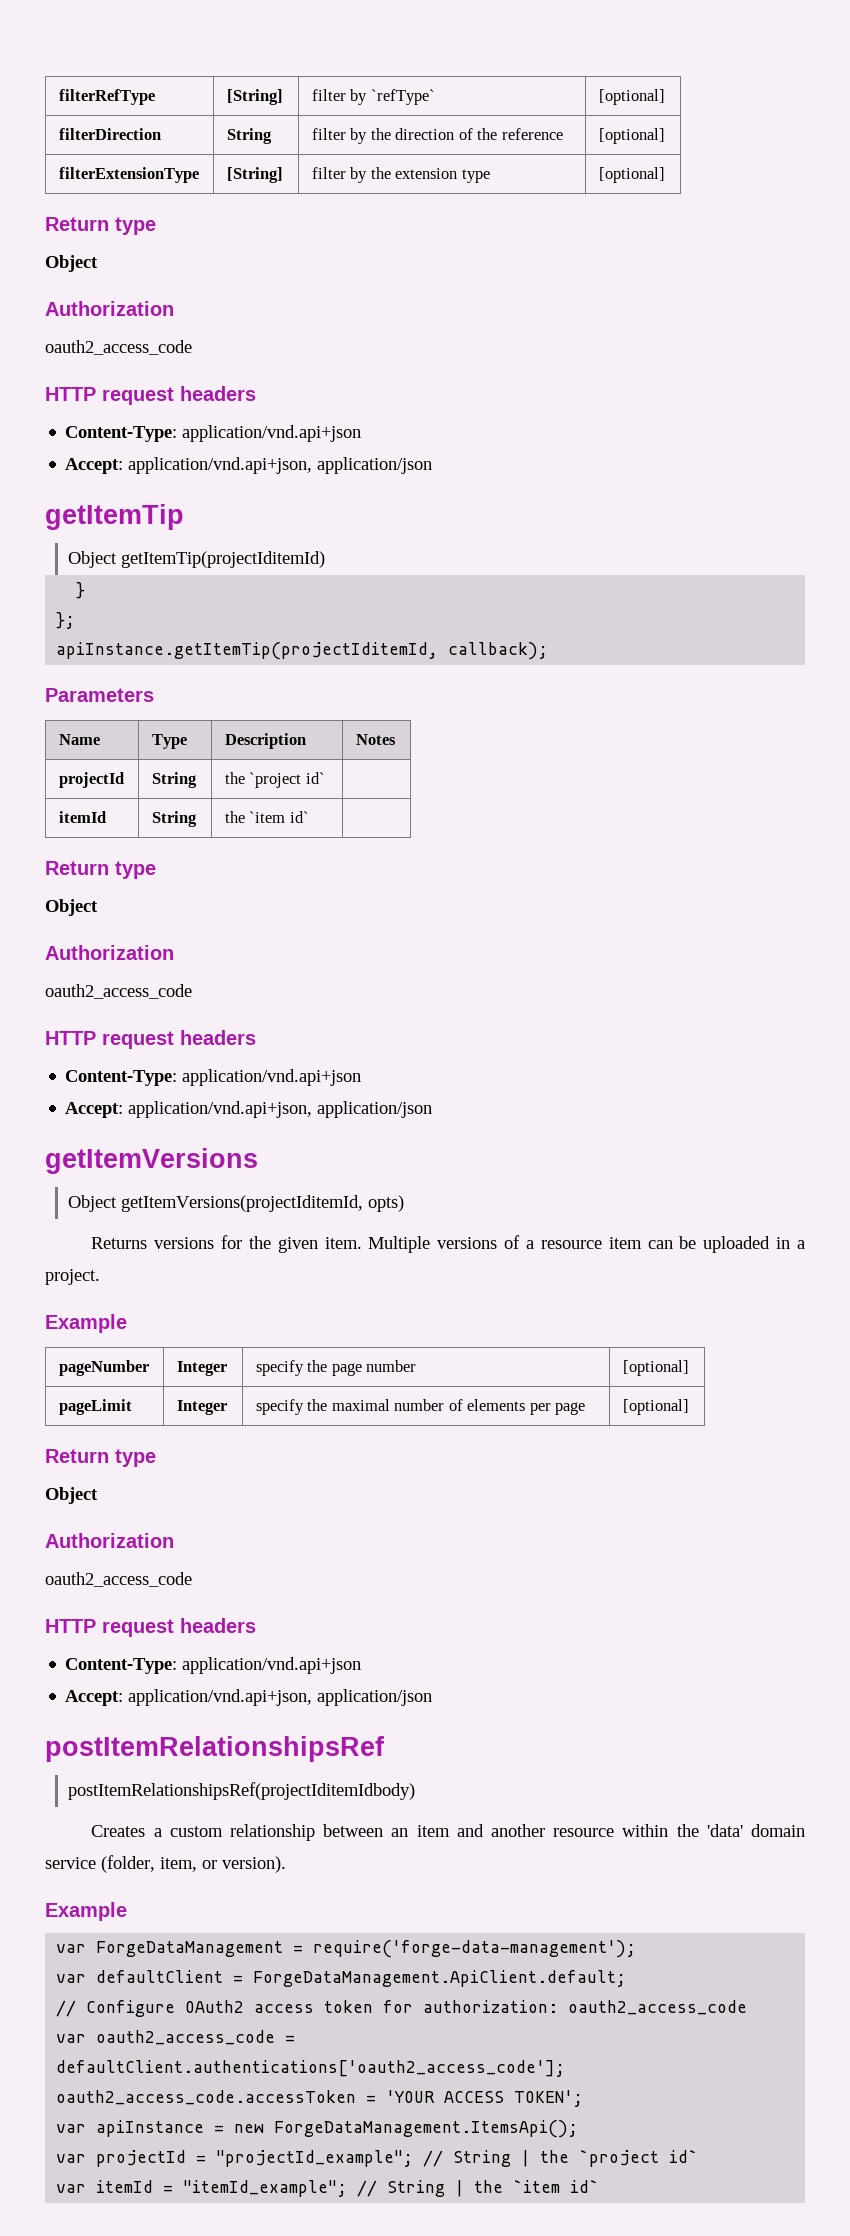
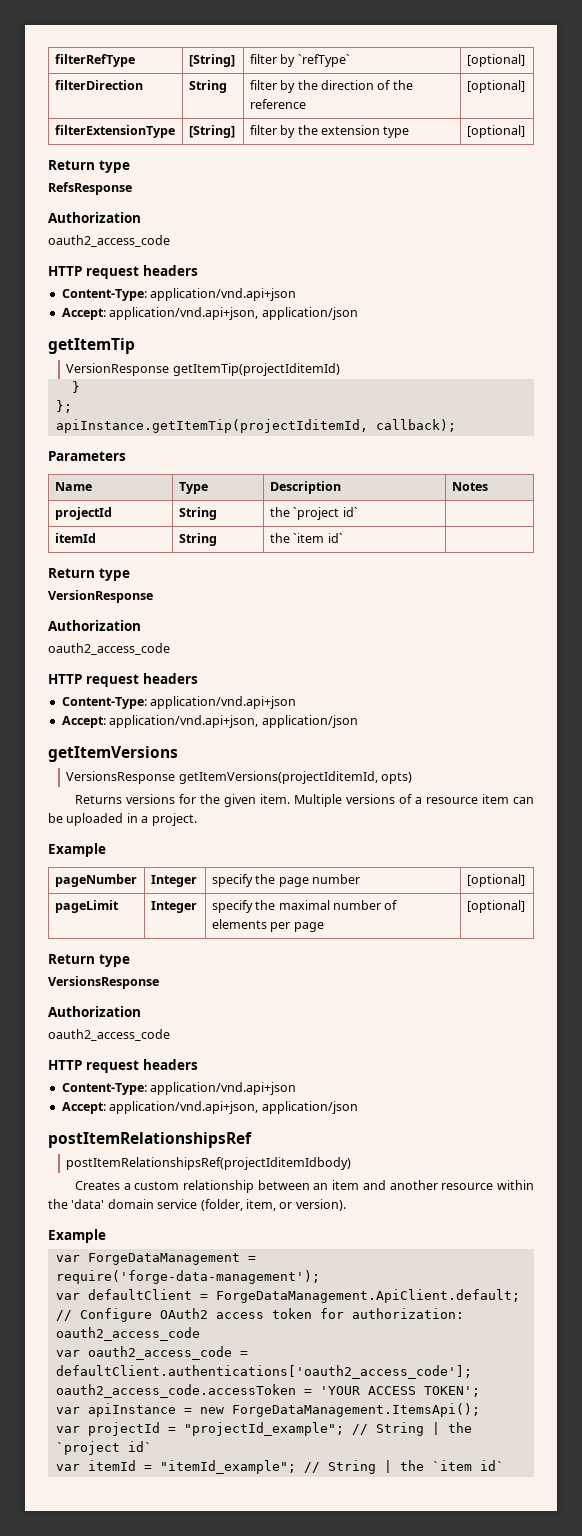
  filterExtensionType | [String] | filter by the extension type | [optional]
  Return type
- Object
+ RefsResponse
- Object getItemTip(projectIditemId)
+ VersionResponse getItemTip(projectIditemId)
  itemId | String | the `item id` |
  Return type
- Object
+ VersionResponse
- Object getItemVersions(projectIditemId, opts)
+ VersionsResponse getItemVersions(projectIditemId, opts)
  pageLimit | Integer | specify the maximal number of elements per page | [optional]
  Return type
- Object
+ VersionsResponse

